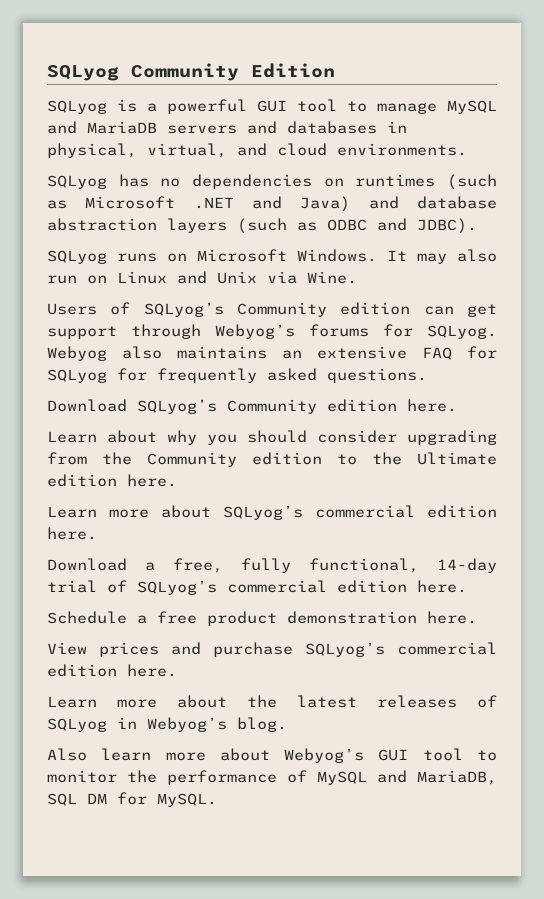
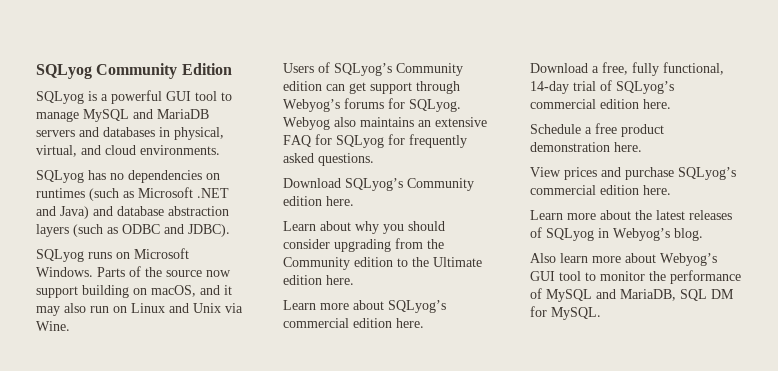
- It may also run on Linux and Unix via Wine.
+ Parts of the source now support building on macOS, and it may also run on Linux and Unix via Wine.

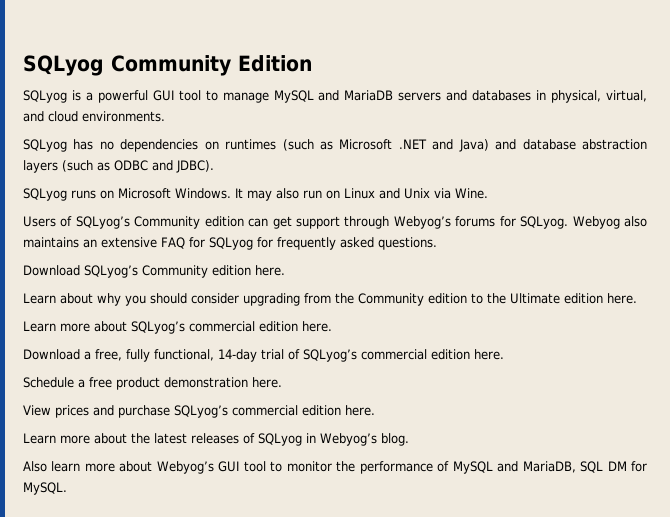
- Parts of the source now support building on macOS, and it may also run on Linux and Unix via Wine.
+ It may also run on Linux and Unix via Wine.

